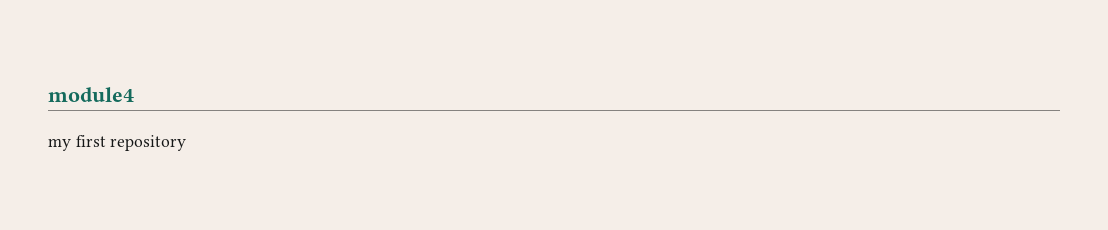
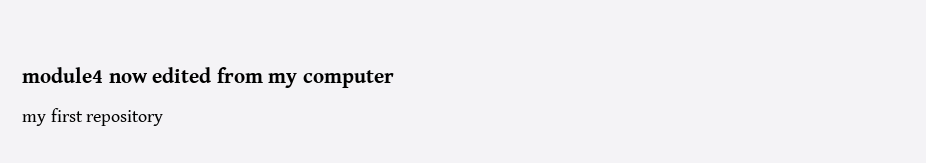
- module4
+ module4 now edited from my computer

